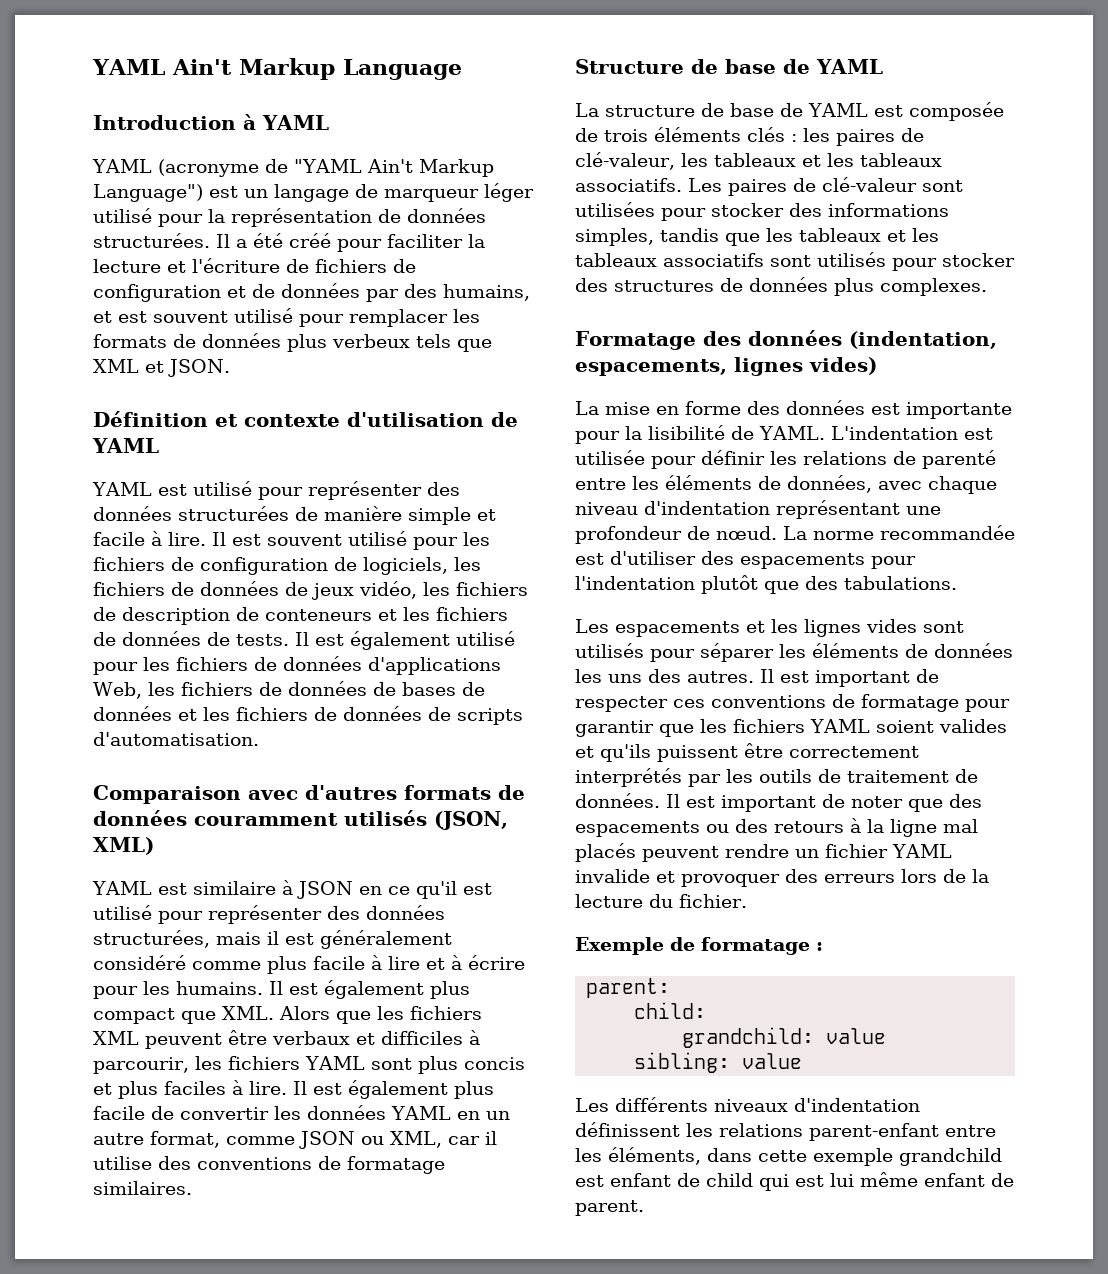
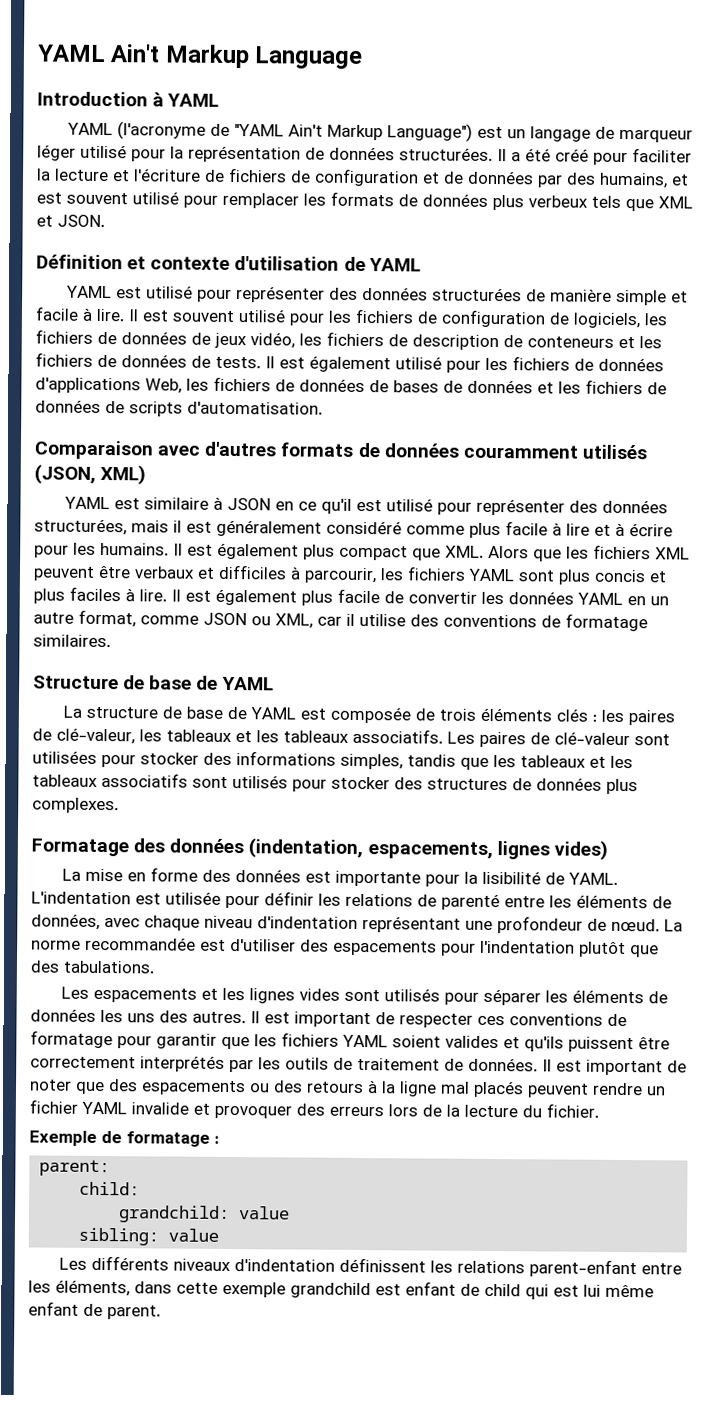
- YAML (acronyme de "YAML Ain't Markup Language") est un langage de marqueur léger utilisé pour la représentation de données structurées.
+ YAML (l'acronyme de "YAML Ain't Markup Language") est un langage de marqueur léger utilisé pour la représentation de données structurées.

